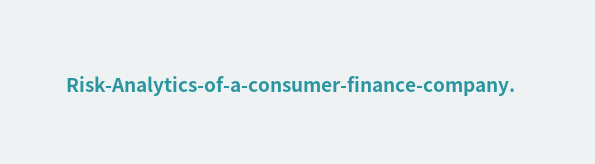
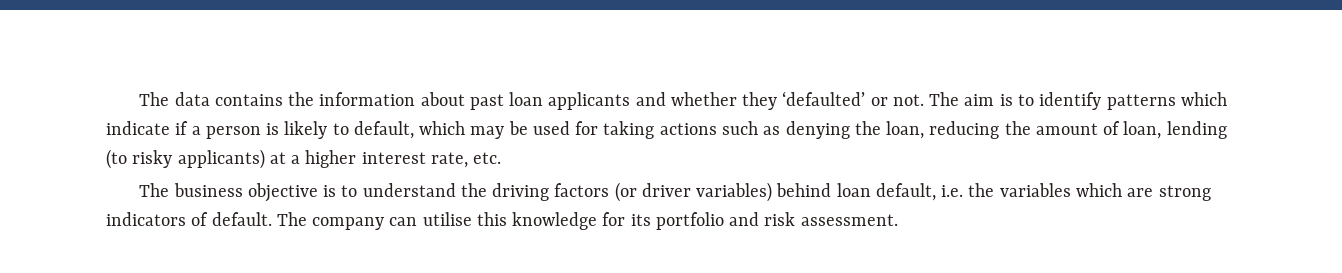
- Risk-Analytics-of-a-consumer-finance-company.
+ The data contains the information about past loan applicants and whether they ‘defaulted’ or not. The aim is to identify patterns which indicate if a person is likely to default, which may be used for taking actions such as denying the loan, reducing the amount of loan, lending (to risky applicants) at a higher interest rate, etc.
+ The business objective is to understand the driving factors (or driver variables) behind loan default, i.e. the variables which are strong indicators of default. The company can utilise this knowledge for its portfolio and risk assessment.

